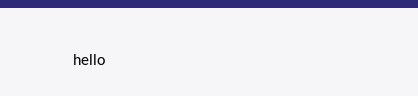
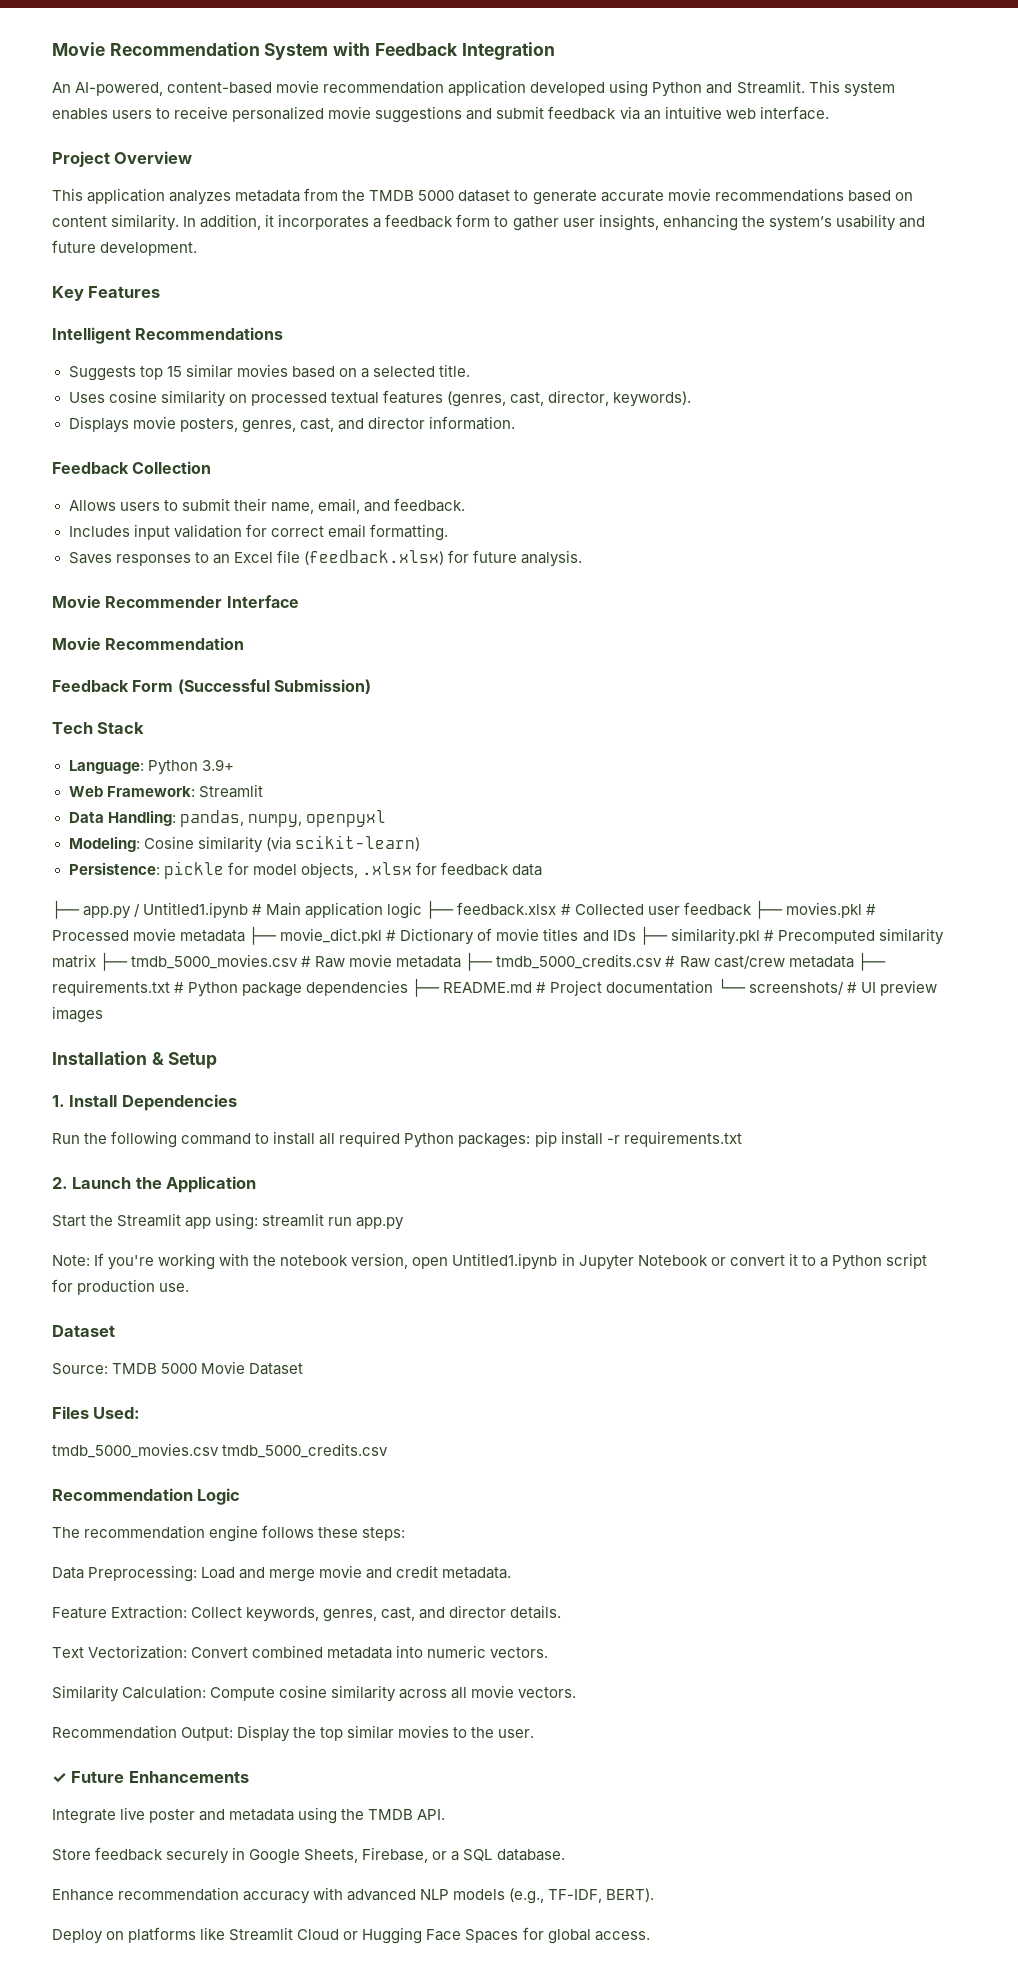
- hello
+ Movie Recommendation System with Feedback Integration
+ An AI-powered, content-based movie recommendation application developed using Python and Streamlit. This system enables users to receive personalized movie suggestions and submit feedback via an intuitive web interface.
+ Project Overview
+ This application analyzes metadata from the TMDB 5000 dataset to generate accurate movie recommendations based on content similarity. In addition, it incorporates a feedback form to gather user insights, enhancing the system’s usability and future development.
+ Key Features
+ Intelligent Recommendations
+ Suggests top 15 similar movies based on a selected title.
+ Uses cosine similarity on processed textual features (genres, cast, director, keywords).
+ Displays movie posters, genres, cast, and director information.
+ Feedback Collection
+ Allows users to submit their name, email, and feedback.
+ Includes input validation for correct email formatting.
+ Saves responses to an Excel file (feedback.xlsx) for future analysis.
+ Movie Recommender Interface
+ Movie Recommendation
+ Feedback Form (Successful Submission)
+ Tech Stack
+ Language: Python 3.9+
+ Web Framework: Streamlit
+ Data Handling: pandas, numpy, openpyxl
+ Modeling: Cosine similarity (via scikit-learn)
+ Persistence: pickle for model objects, .xlsx for feedback data
+ ├── app.py / Untitled1.ipynb # Main application logic ├── feedback.xlsx # Collected user feedback ├── movies.pkl # Processed movie metadata ├── movie_dict.pkl # Dictionary of movie titles and IDs ├── similarity.pkl # Precomputed similarity matrix ├── tmdb_5000_movies.csv # Raw movie metadata ├── tmdb_5000_credits.csv # Raw cast/crew metadata ├── requirements.txt # Python package dependencies ├── README.md # Project documentation └── screenshots/ # UI preview images
+ Installation & Setup
+ 1. Install Dependencies
+ Run the following command to install all required Python packages: pip install -r requirements.txt
+ 2. Launch the Application
+ Start the Streamlit app using: streamlit run app.py
+ Note: If you're working with the notebook version, open Untitled1.ipynb in Jupyter Notebook or convert it to a Python script for production use.
+ Dataset
+ Source: TMDB 5000 Movie Dataset
+ Files Used:
+ tmdb_5000_movies.csv tmdb_5000_credits.csv
+ Recommendation Logic
+ The recommendation engine follows these steps:
+ Data Preprocessing: Load and merge movie and credit metadata.
+ Feature Extraction: Collect keywords, genres, cast, and director details.
+ Text Vectorization: Convert combined metadata into numeric vectors.
+ Similarity Calculation: Compute cosine similarity across all movie vectors.
+ Recommendation Output: Display the top similar movies to the user.
+ ✓ Future Enhancements
+ Integrate live poster and metadata using the TMDB API.
+ Store feedback securely in Google Sheets, Firebase, or a SQL database.
+ Enhance recommendation accuracy with advanced NLP models (e.g., TF-IDF, BERT).
+ Deploy on platforms like Streamlit Cloud or Hugging Face Spaces for global access.

